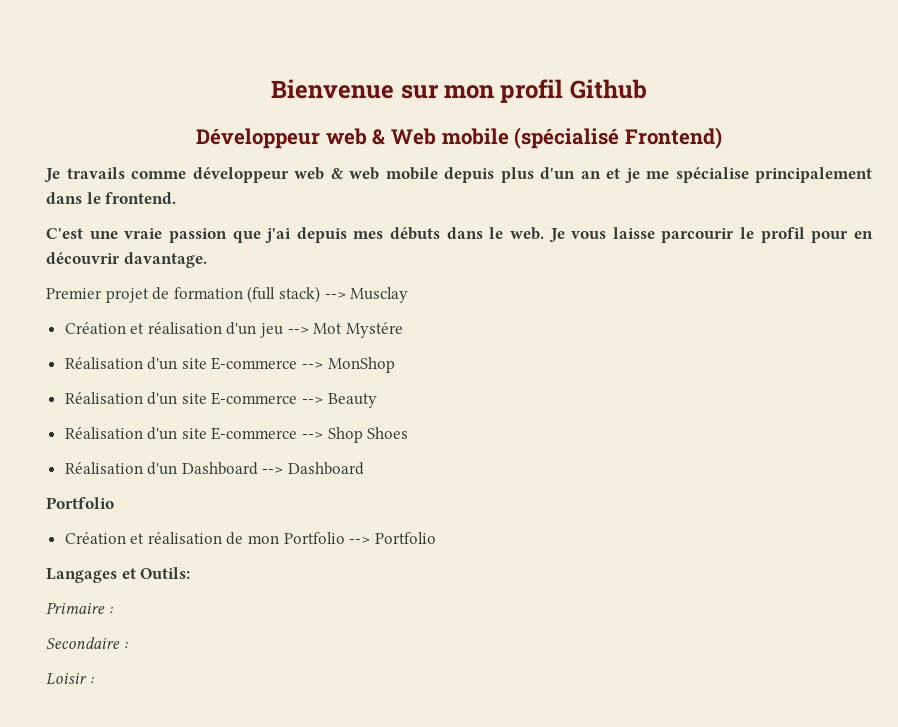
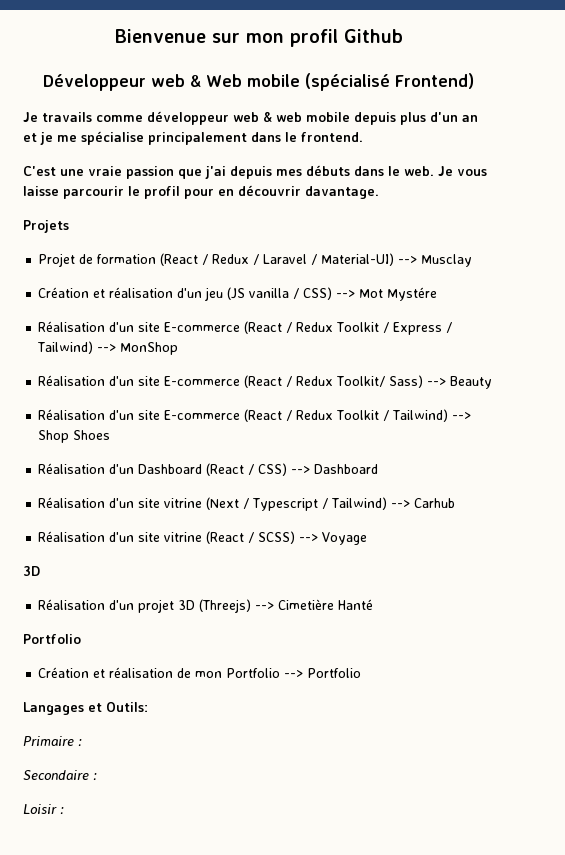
- Premier projet de formation (full stack) --> Musclay
+ Projets
+ Projet de formation (React / Redux / Laravel / Material-UI) --> Musclay
- Création et réalisation d'un jeu --> Mot Mystére
+ Création et réalisation d'un jeu (JS vanilla / CSS) --> Mot Mystére
- Réalisation d'un site E-commerce --> MonShop
+ Réalisation d'un site E-commerce (React / Redux Toolkit / Express / Tailwind) --> MonShop
- Réalisation d'un site E-commerce --> Beauty
+ Réalisation d'un site E-commerce (React / Redux Toolkit/ Sass) --> Beauty
- Réalisation d'un site E-commerce --> Shop Shoes
+ Réalisation d'un site E-commerce (React / Redux Toolkit / Tailwind) --> Shop Shoes
- Réalisation d'un Dashboard --> Dashboard
+ Réalisation d'un Dashboard (React / CSS) --> Dashboard
+ Réalisation d'un site vitrine (Next / Typescript / Tailwind) --> Carhub
+ Réalisation d'un site vitrine (React / SCSS) --> Voyage
+ 3D
+ Réalisation d'un projet 3D (Threejs) --> Cimetière Hanté

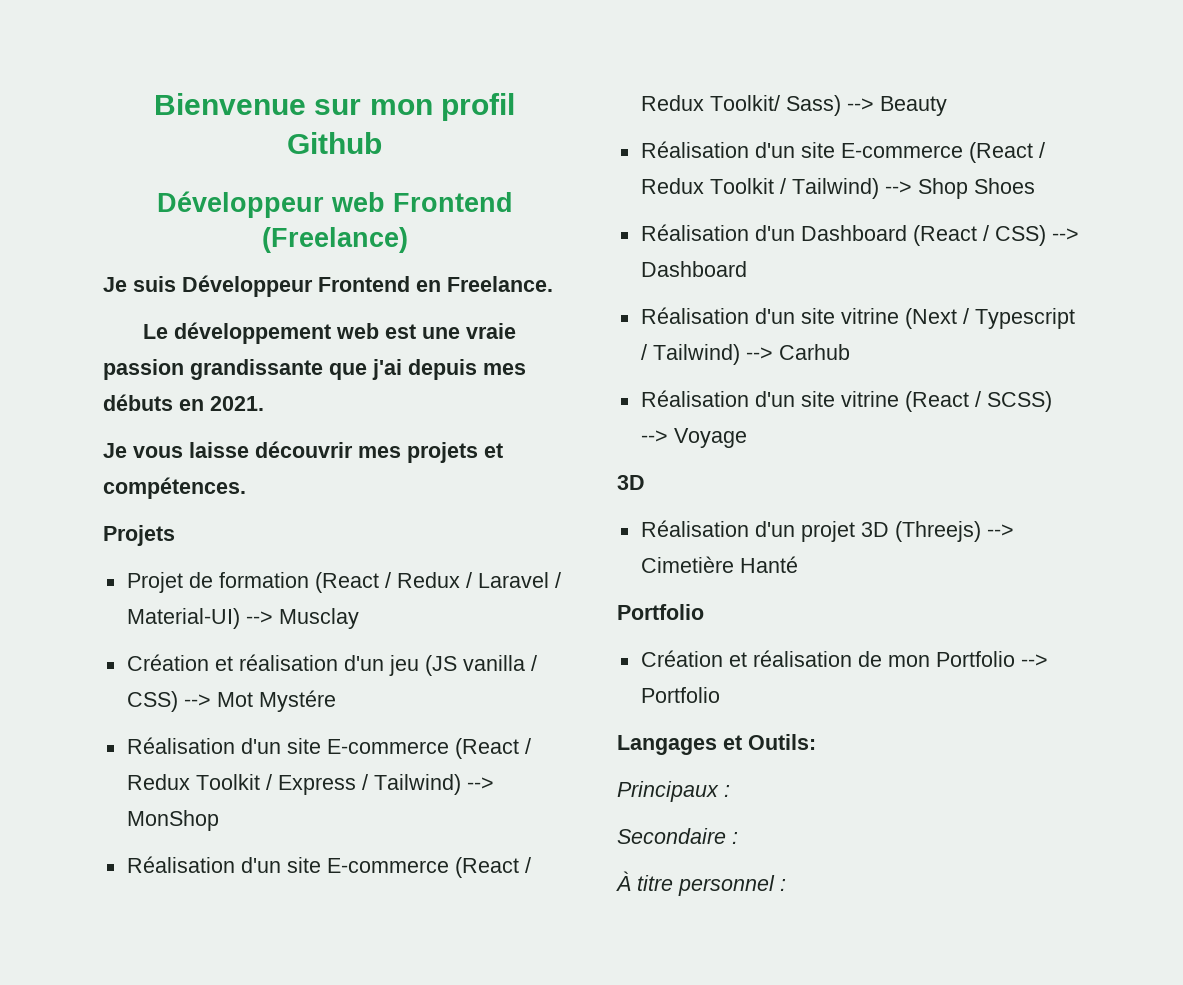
- Développeur web & Web mobile (spécialisé Frontend)
- Je travails comme développeur web & web mobile depuis plus d'un an et je me spécialise principalement dans le frontend.
- C'est une vraie passion que j'ai depuis mes débuts dans le web. Je vous laisse parcourir le profil pour en découvrir davantage.
+ Développeur web Frontend (Freelance)
+ Je suis Développeur Frontend en Freelance.
+ Le développement web est une vraie passion grandissante que j'ai depuis mes débuts en 2021.
+ Je vous laisse découvrir mes projets et compétences.
- Primaire :
+ Principaux :
- Loisir :
+ À titre personnel :

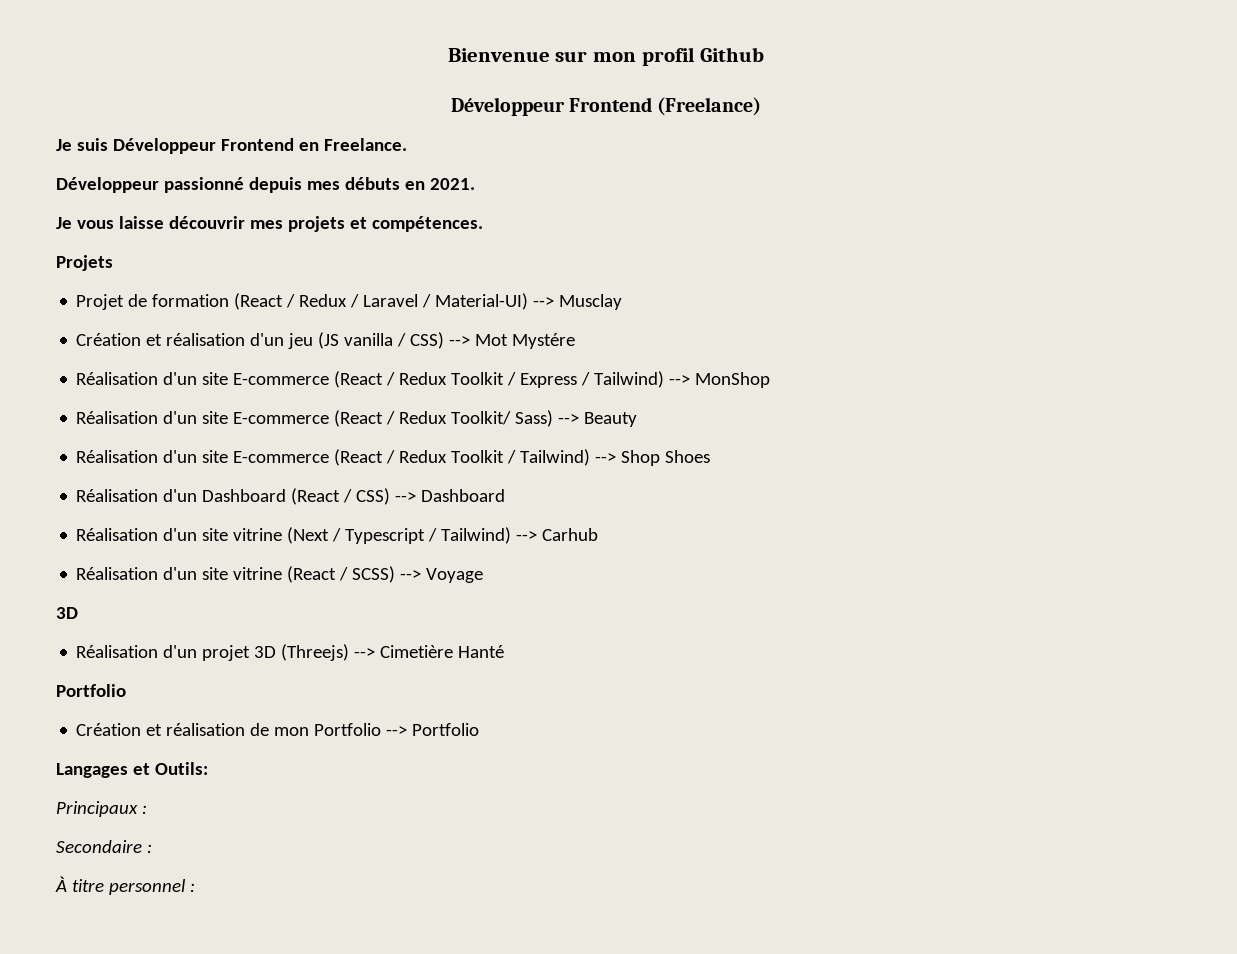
- Développeur web Frontend (Freelance)
+ Développeur Frontend (Freelance)
- Le développement web est une vraie passion grandissante que j'ai depuis mes débuts en 2021.
+ Développeur passionné depuis mes débuts en 2021.

